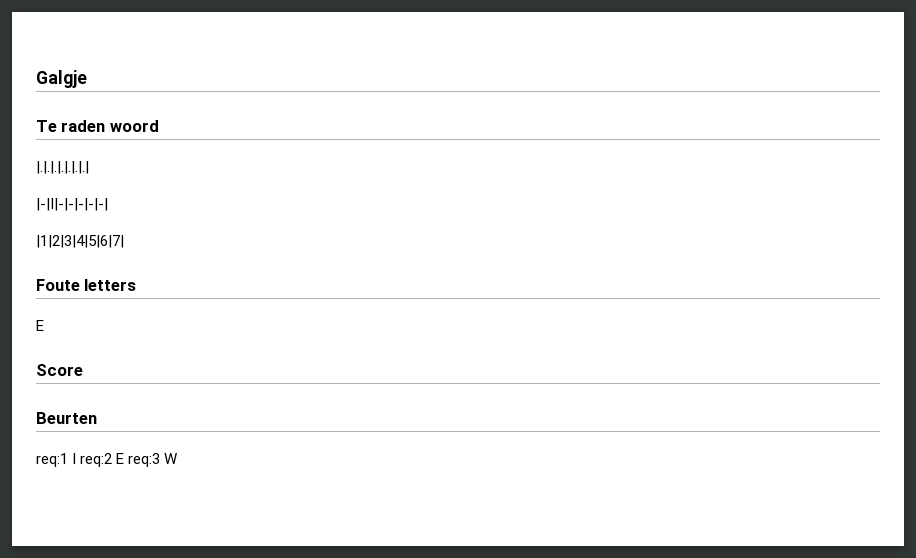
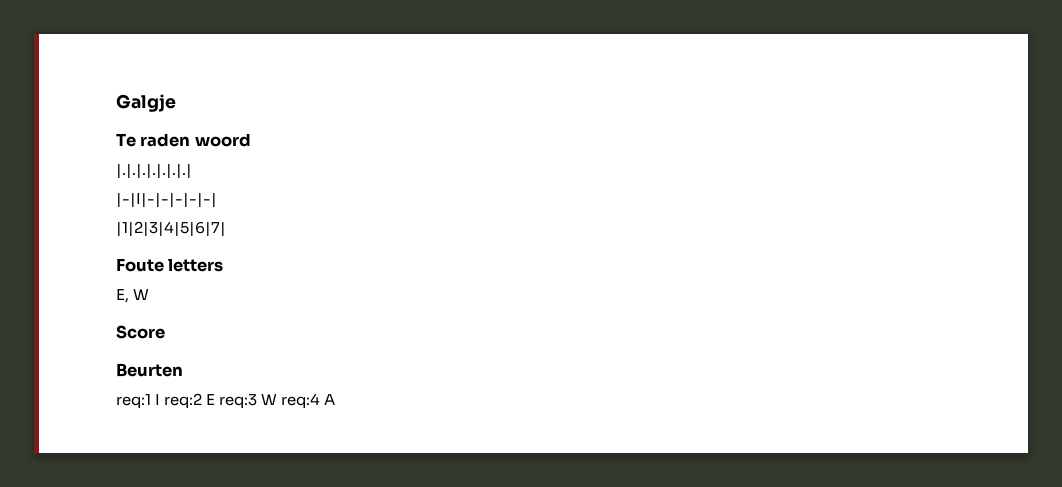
  Foute letters
- E
+ E, W
- req:1 I req:2 E req:3 W
+ req:1 I req:2 E req:3 W req:4 A

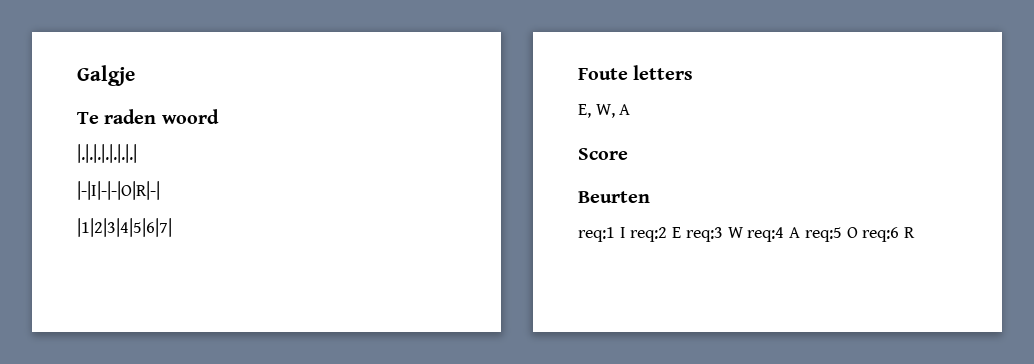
- |-|I|-|-|-|-|-|
+ |-|I|-|-|O|R|-|
- E, W
+ E, W, A
- req:1 I req:2 E req:3 W req:4 A
+ req:1 I req:2 E req:3 W req:4 A req:5 O req:6 R

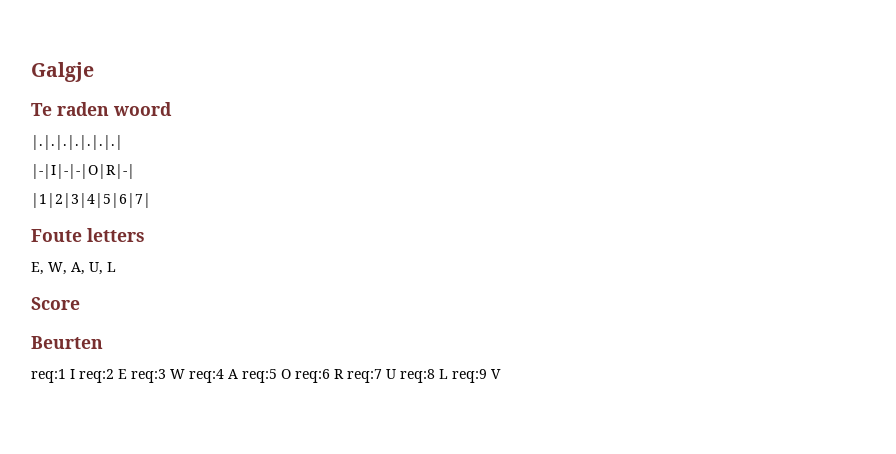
- E, W, A
+ E, W, A, U, L
- req:1 I req:2 E req:3 W req:4 A req:5 O req:6 R
+ req:1 I req:2 E req:3 W req:4 A req:5 O req:6 R req:7 U req:8 L req:9 V

